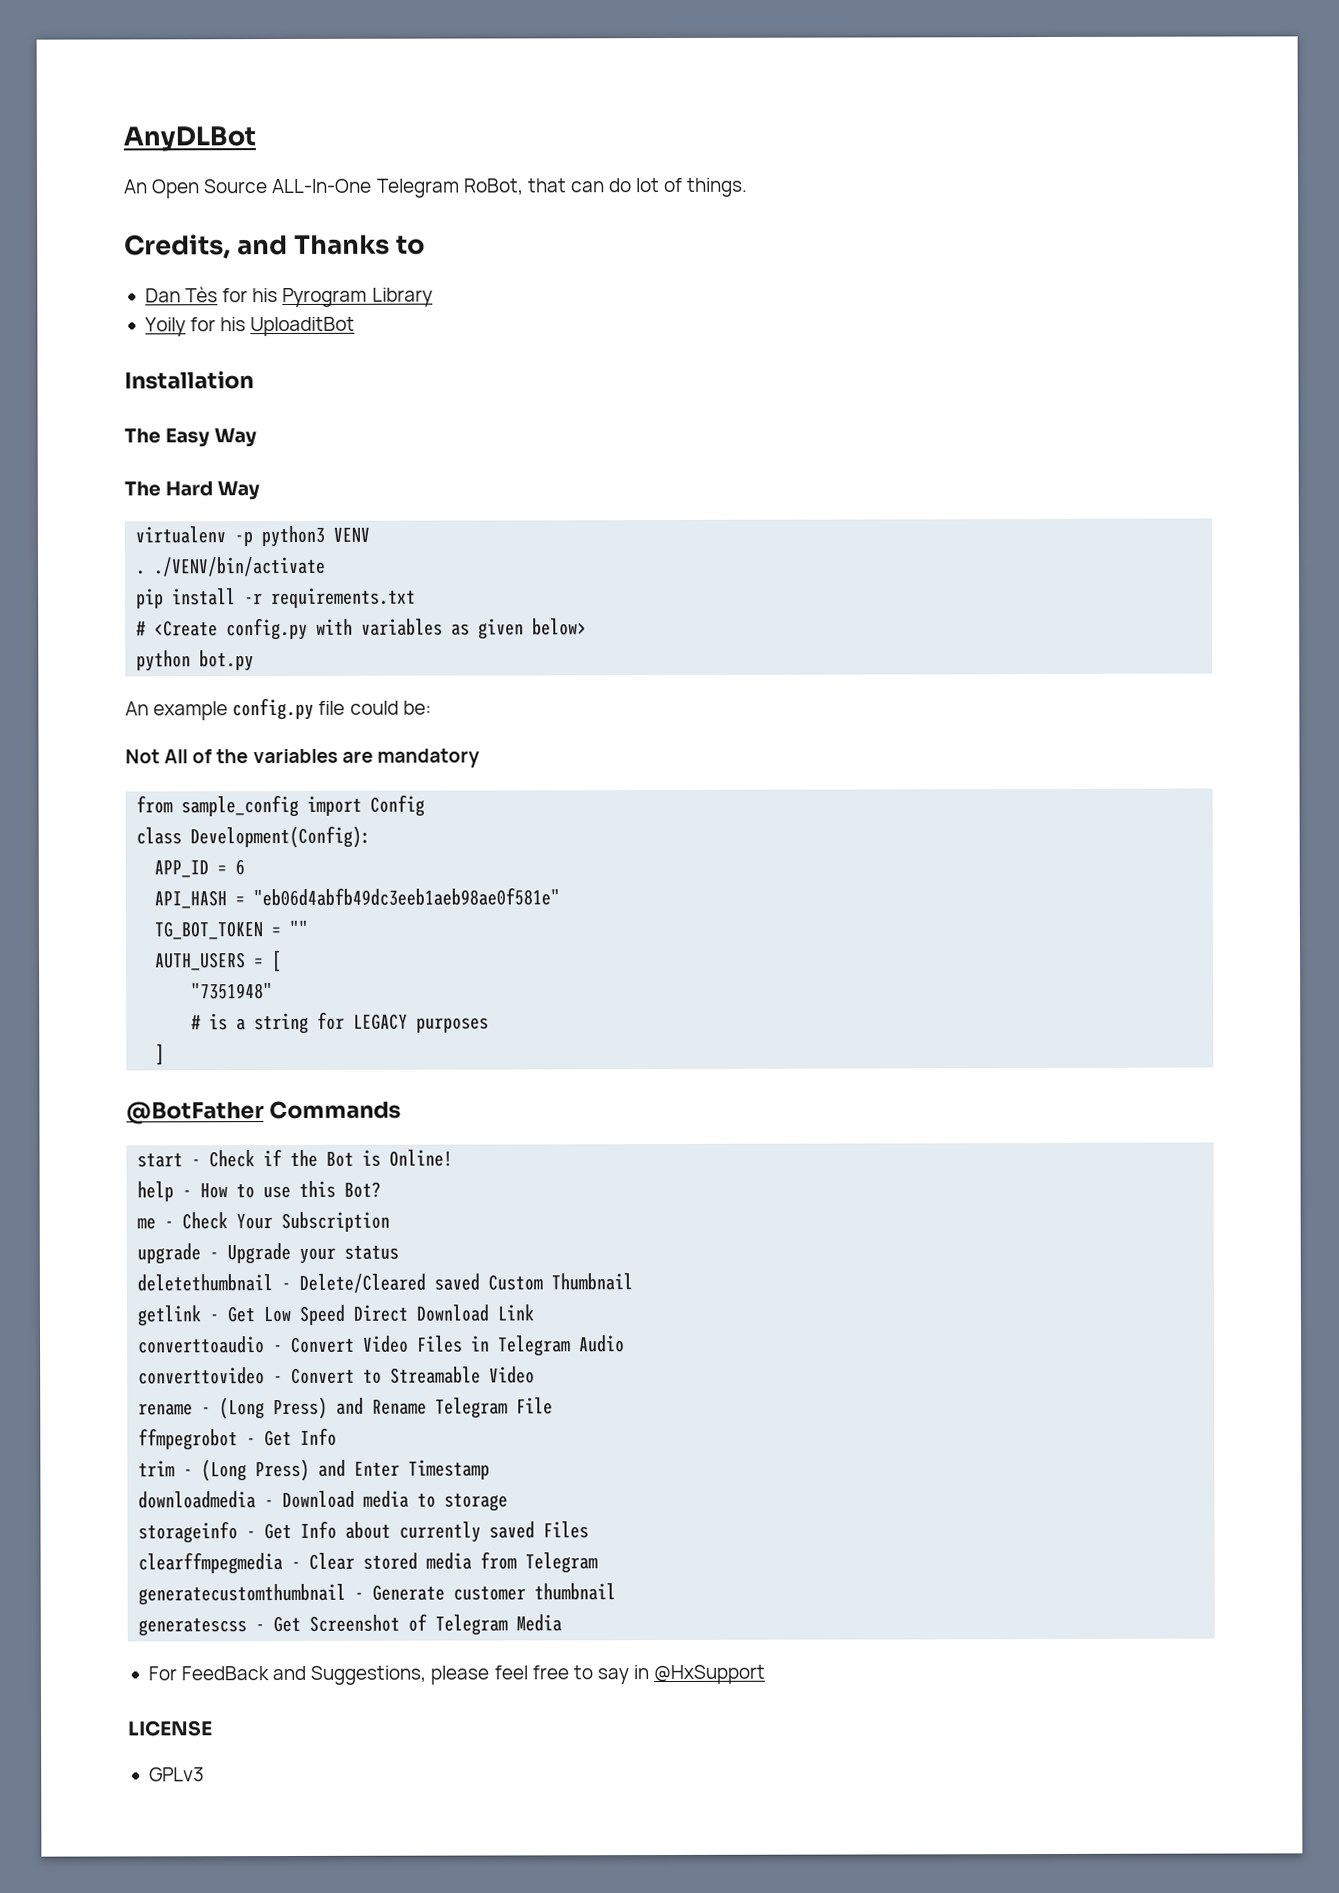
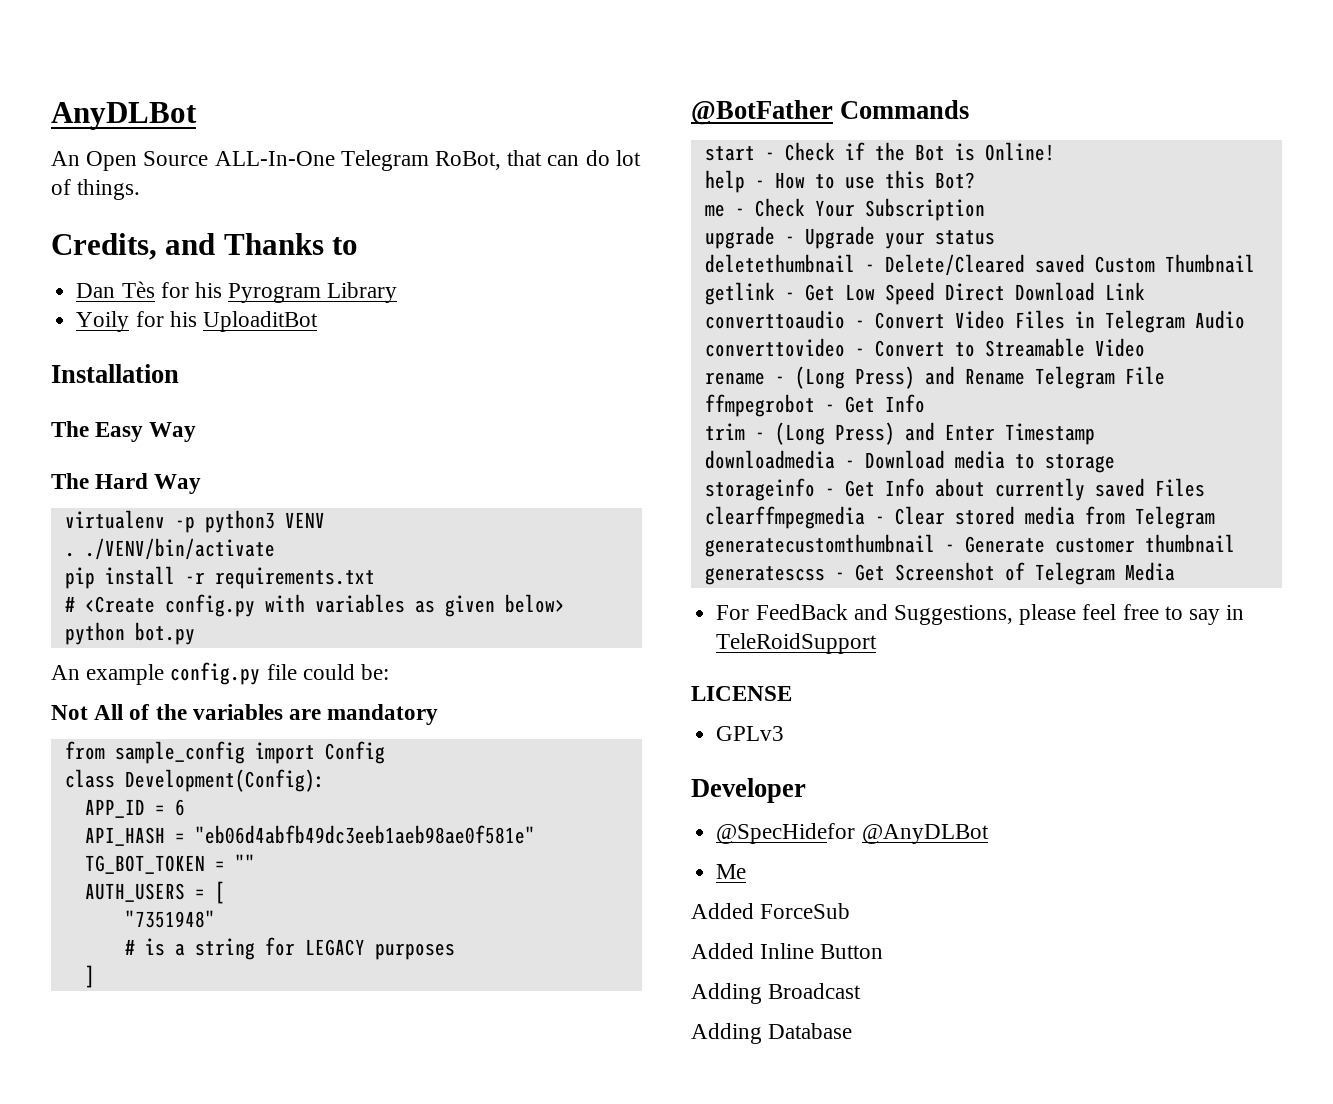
- For FeedBack and Suggestions, please feel free to say in @HxSupport
+ For FeedBack and Suggestions, please feel free to say in TeleRoidSupport
+ Developer
+ @SpecHidefor @AnyDLBot
+ Me
+ Added ForceSub
+ Added Inline Button
+ Adding Broadcast
+ Adding Database

